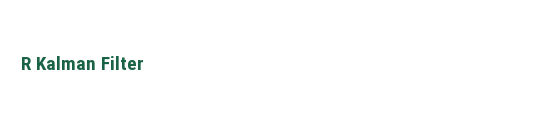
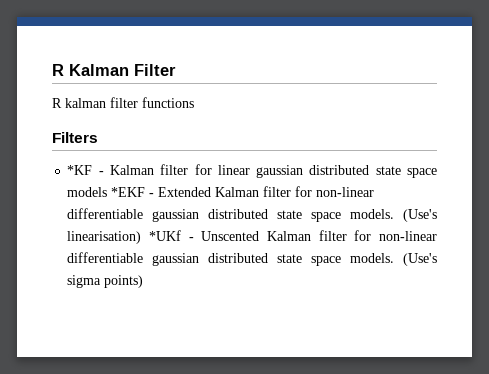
+ R kalman filter functions
+ Filters
+ *KF - Kalman filter for linear gaussian distributed state space models *EKF - Extended Kalman filter for non-linear differentiable gaussian distributed state space models. (Use's linearisation) *UKf - Unscented Kalman filter for non-linear differentiable gaussian distributed state space models. (Use's sigma points)

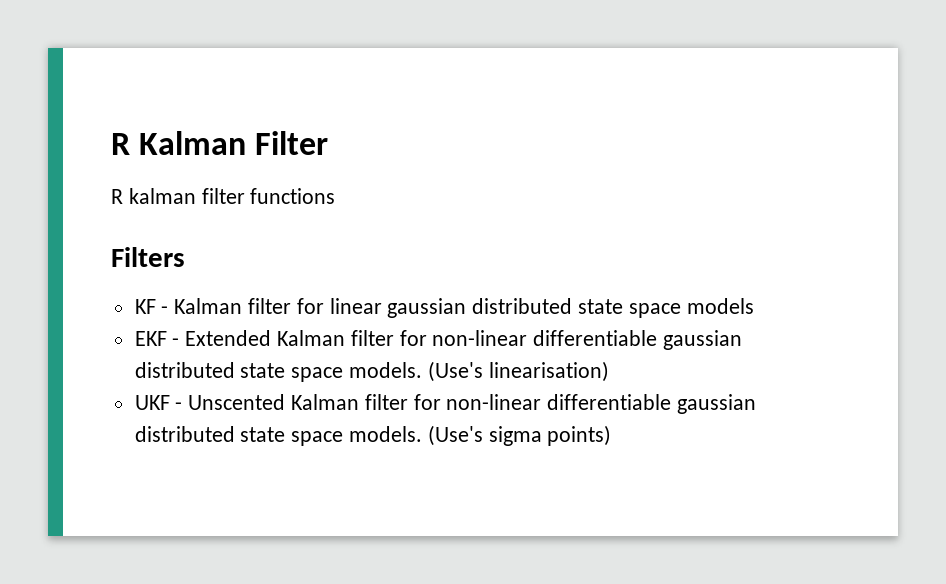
- *KF - Kalman filter for linear gaussian distributed state space models *EKF - Extended Kalman filter for non-linear differentiable gaussian distributed state space models.
+ KF - Kalman filter for linear gaussian distributed state space models
+ EKF - Extended Kalman filter for non-linear differentiable gaussian distributed state space models.
- (Use's linearisation) *UKf - Unscented Kalman filter for non-linear differentiable gaussian distributed state space models.
+ (Use's linearisation)
+ UKF - Unscented Kalman filter for non-linear differentiable gaussian distributed state space models.

